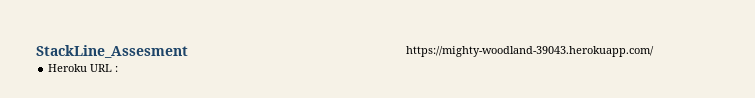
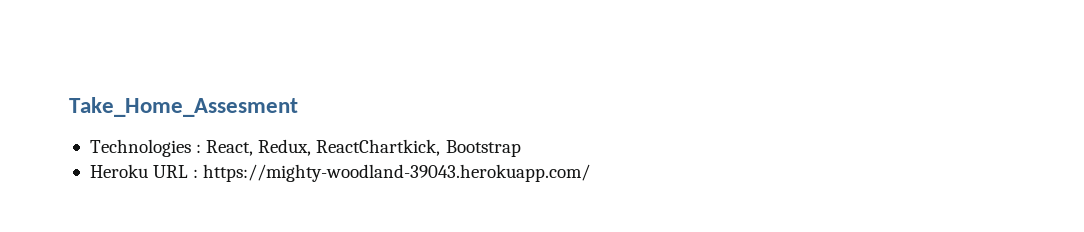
- StackLine_Assesment
+ Take_Home_Assesment
+ Technologies : React, Redux, ReactChartkick, Bootstrap

